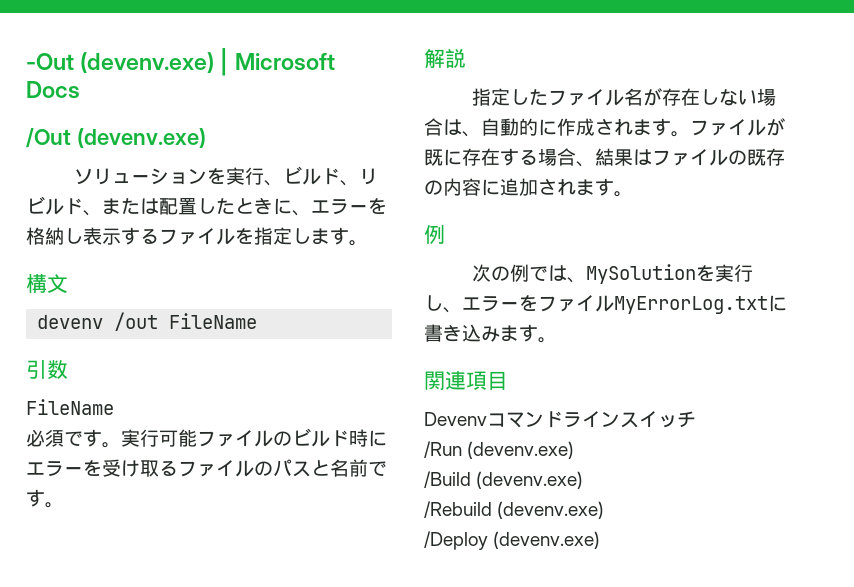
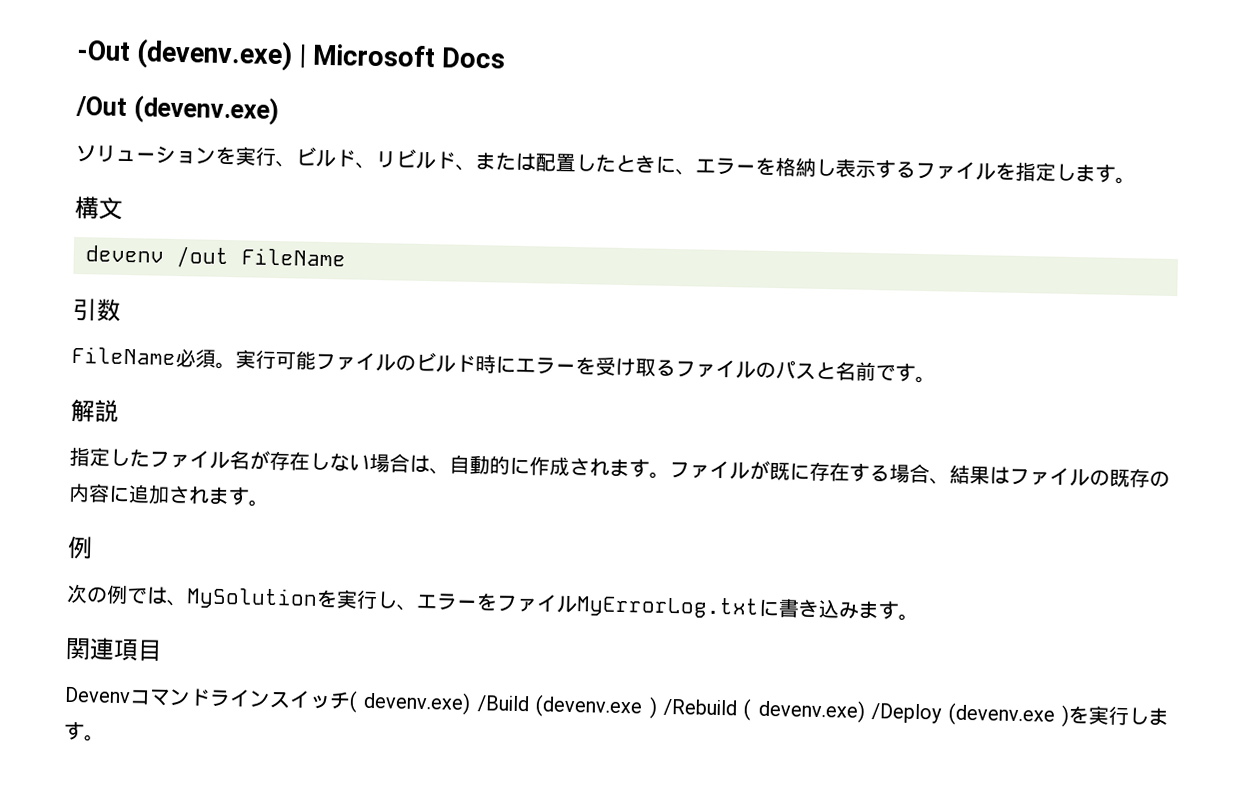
  引数
- FileName
- 必須です。
+ FileName必須。
- Devenvコマンドラインスイッチ
- /Run (devenv.exe)
- /Build (devenv.exe)
- /Rebuild (devenv.exe)
- /Deploy (devenv.exe)
+ Devenvコマンドラインスイッチ( devenv.exe) /Build (devenv.exe ) /Rebuild ( devenv.exe) /Deploy (devenv.exe )を実行します。

